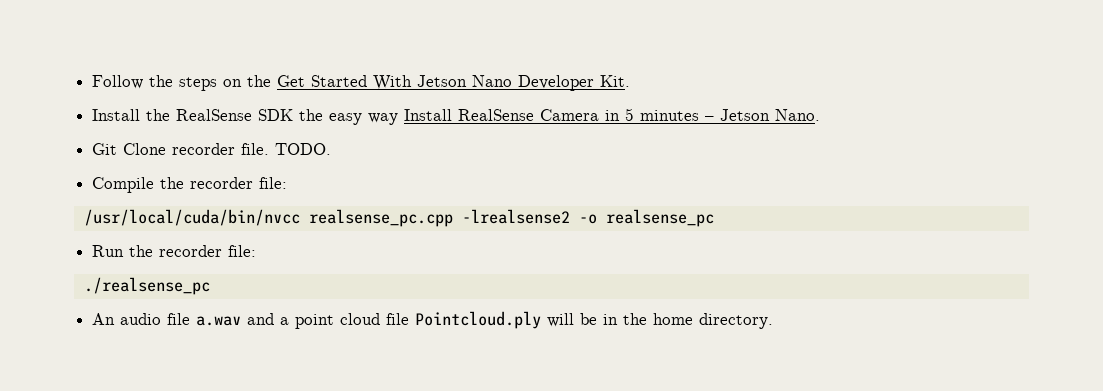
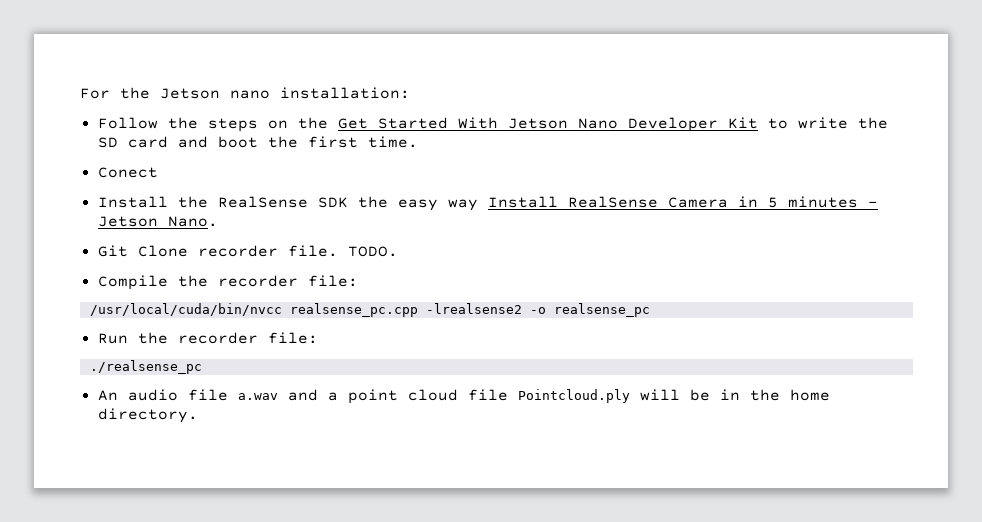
+ For the Jetson nano installation:
- Follow the steps on the Get Started With Jetson Nano Developer Kit.
+ Follow the steps on the Get Started With Jetson Nano Developer Kit to write the SD card and boot the first time.
+ Conect

